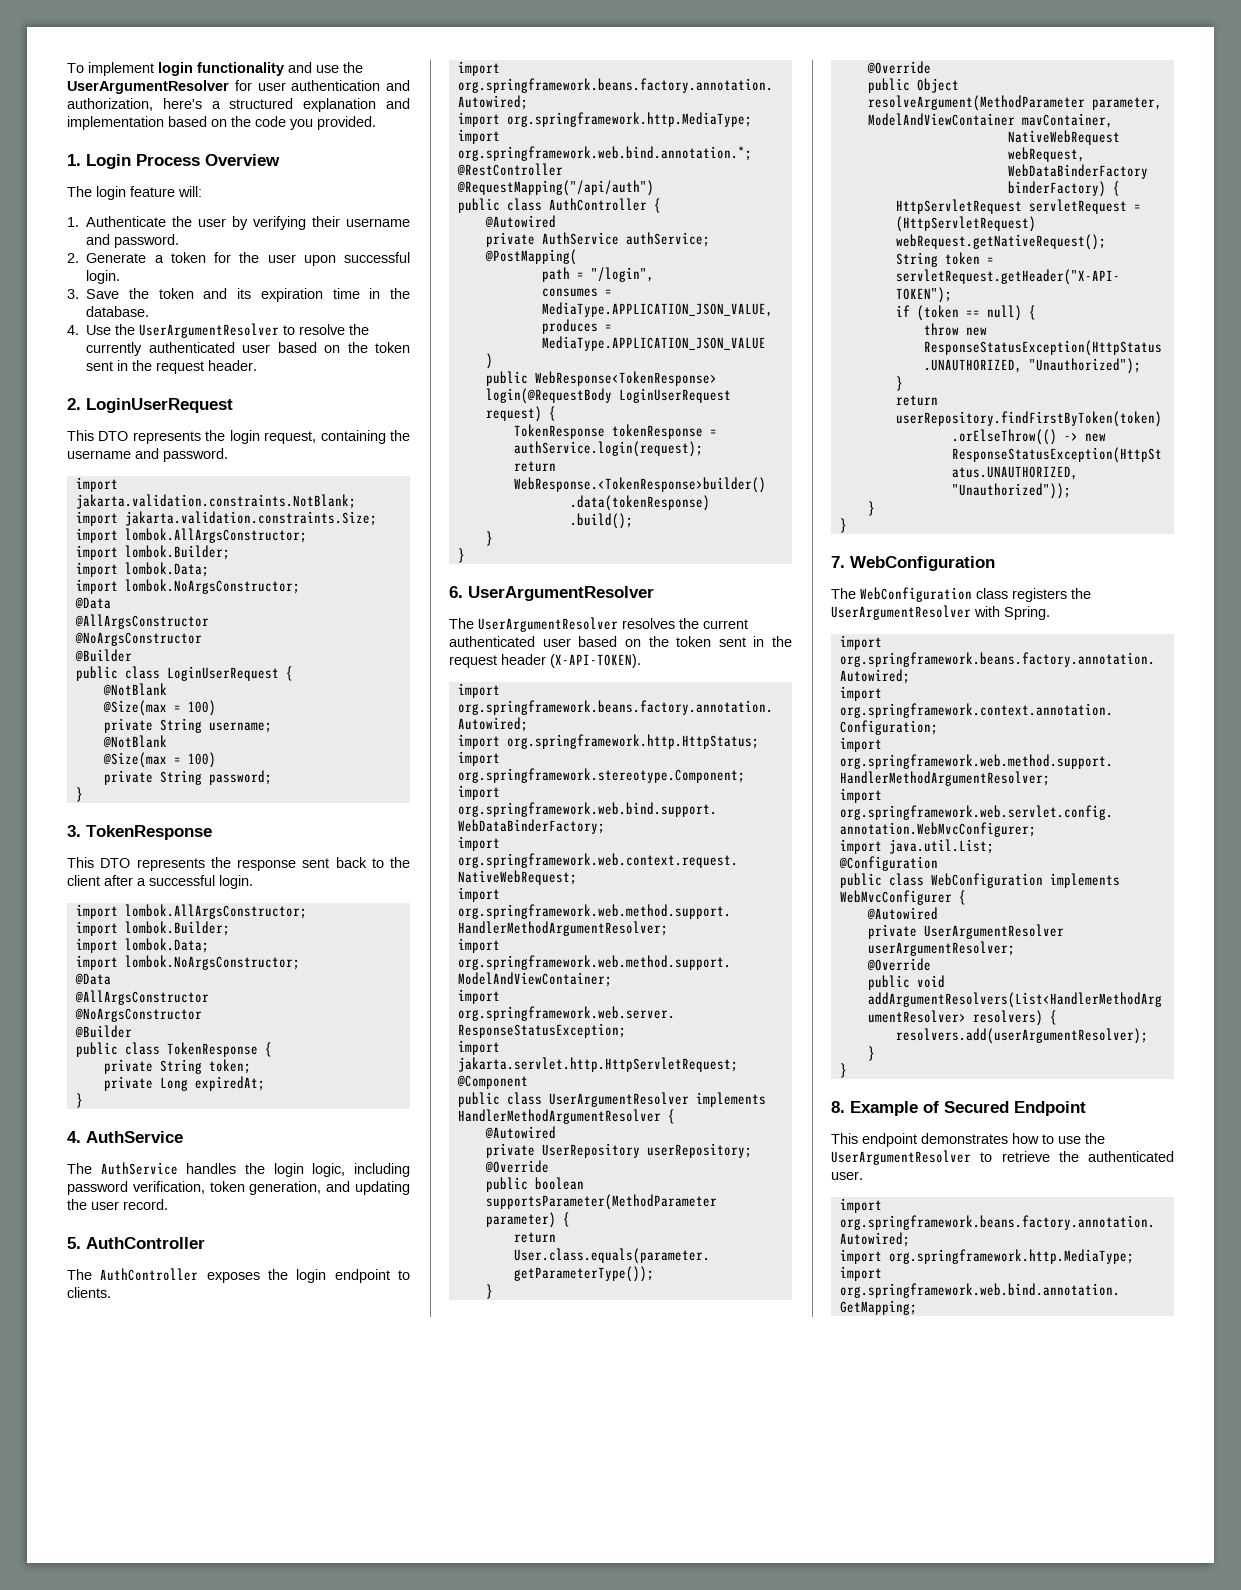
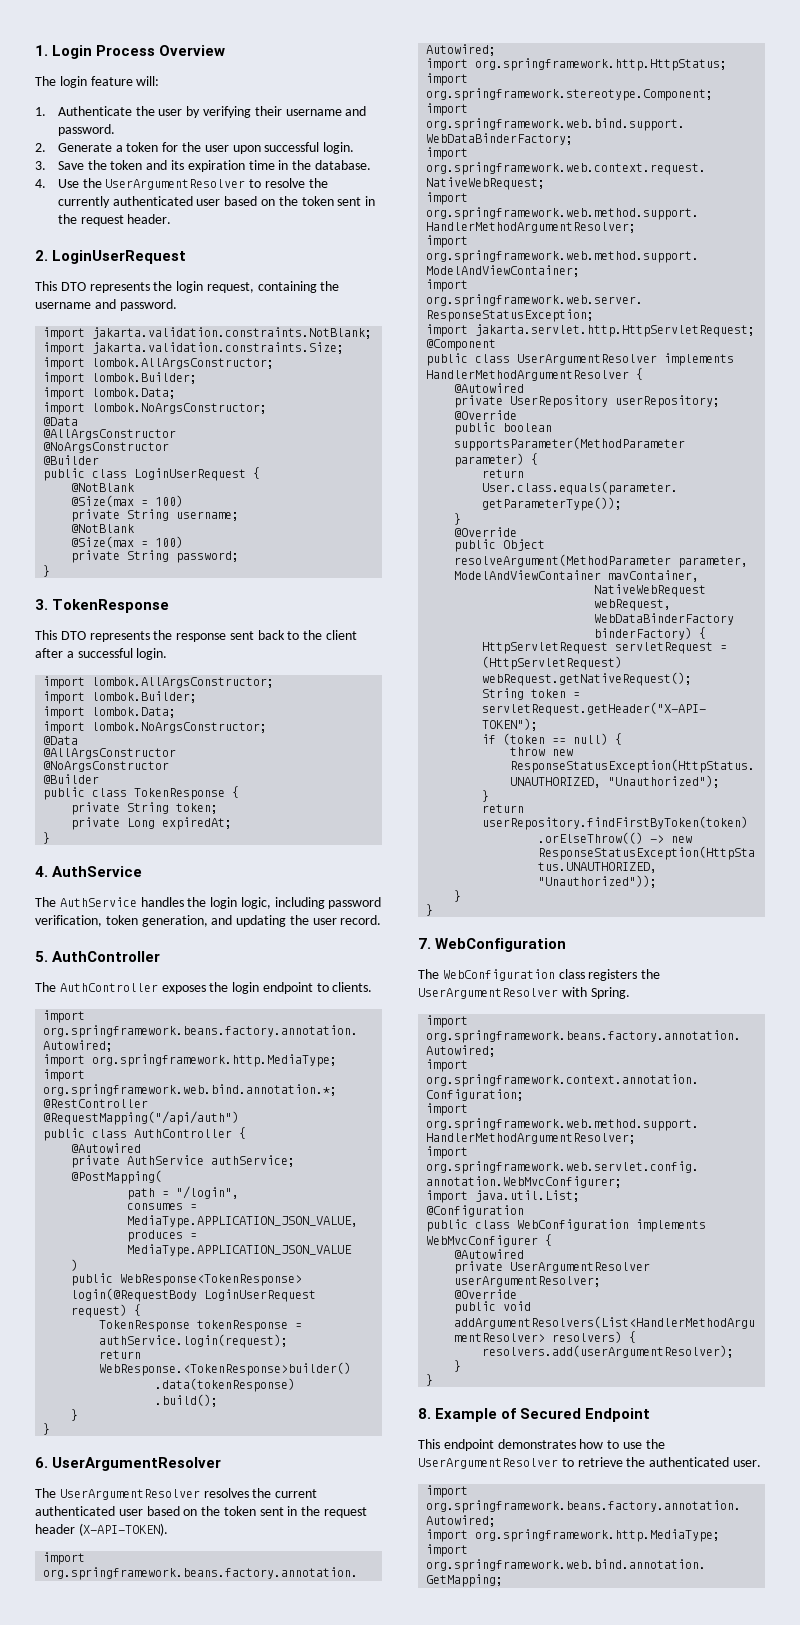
- To implement login functionality and use the UserArgumentResolver for user authentication and authorization, here's a structured explanation and implementation based on the code you provided.

